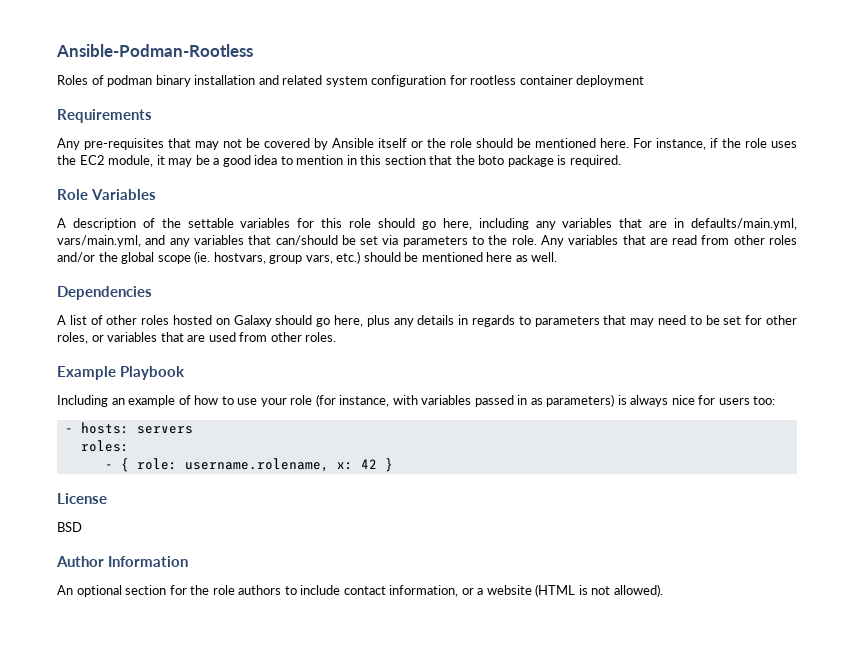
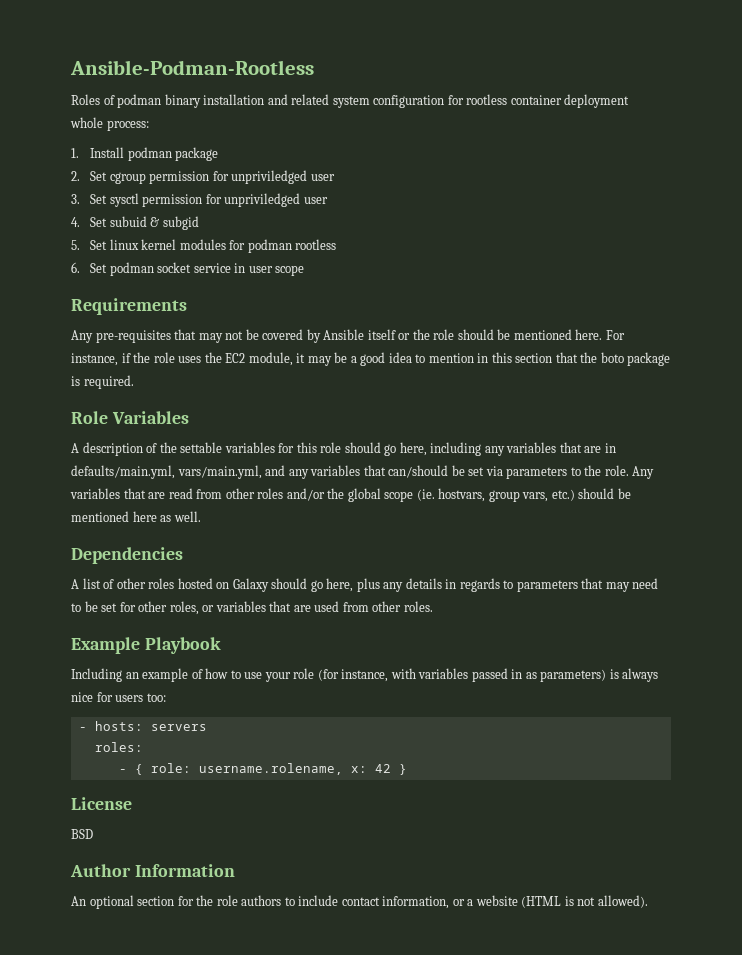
+ whole process:
+ 1. Install podman package
+ 2. Set cgroup permission for unpriviledged user
+ 3. Set sysctl permission for unpriviledged user
+ 4. Set subuid & subgid
+ 5. Set linux kernel modules for podman rootless
+ 6. Set podman socket service in user scope

